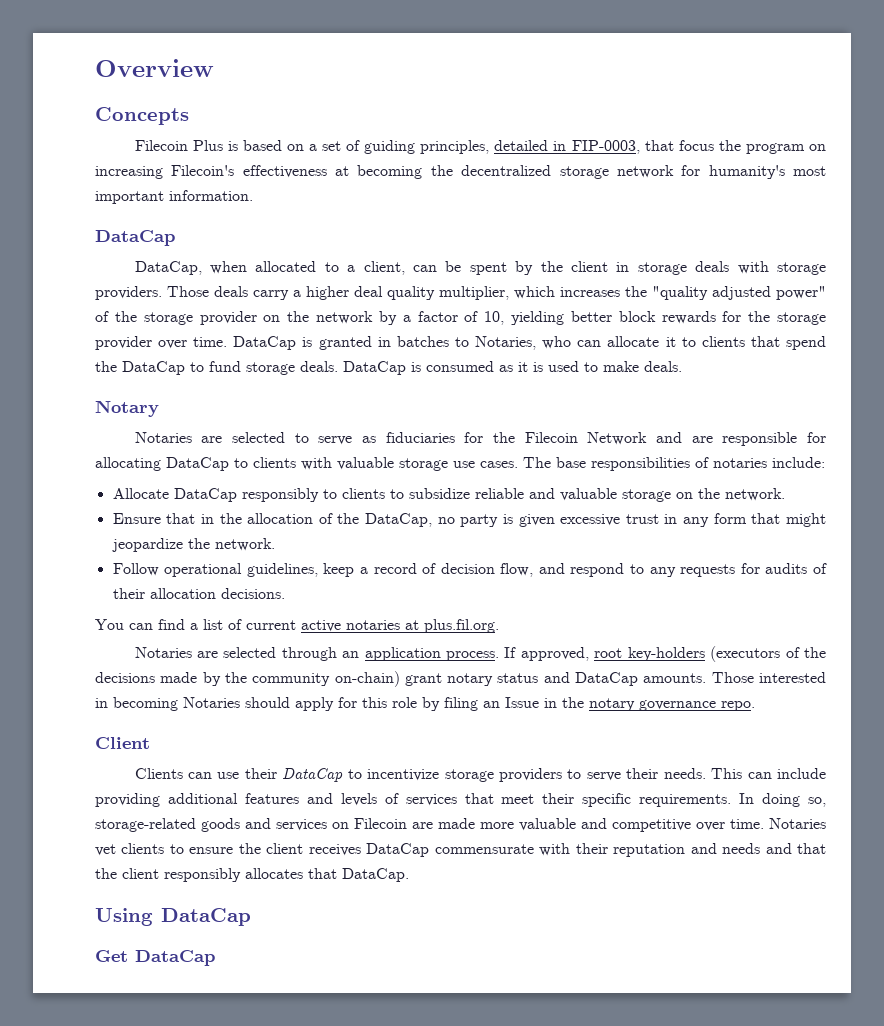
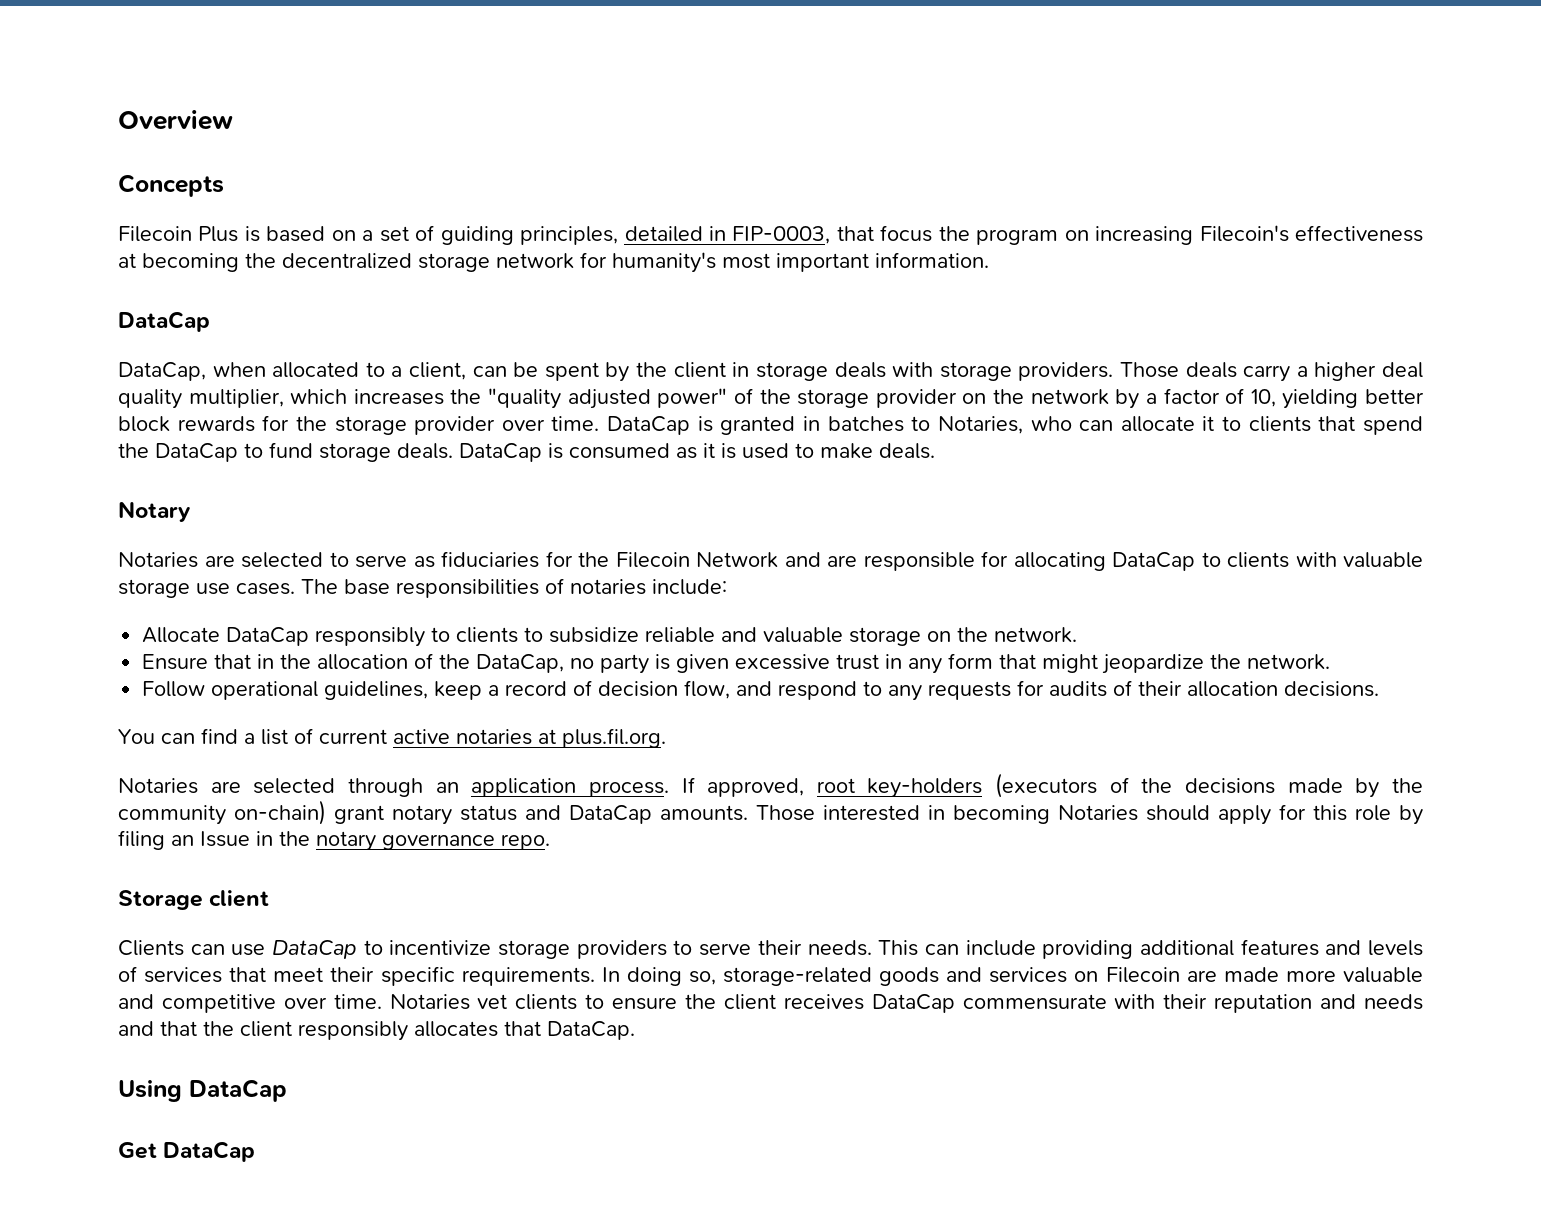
- Client
+ Storage client
- Clients can use their DataCap to incentivize storage providers to serve their needs.
+ Clients can use DataCap to incentivize storage providers to serve their needs.

